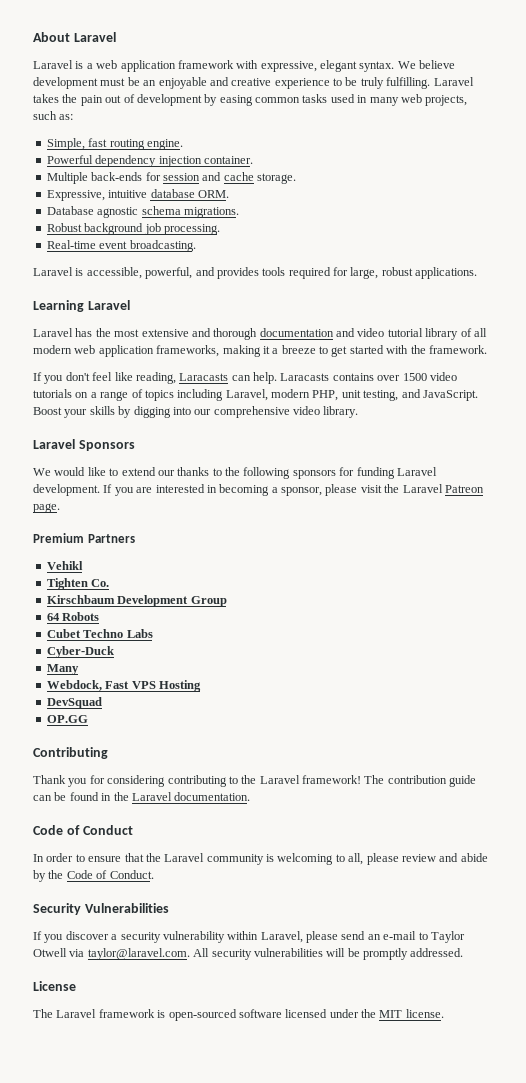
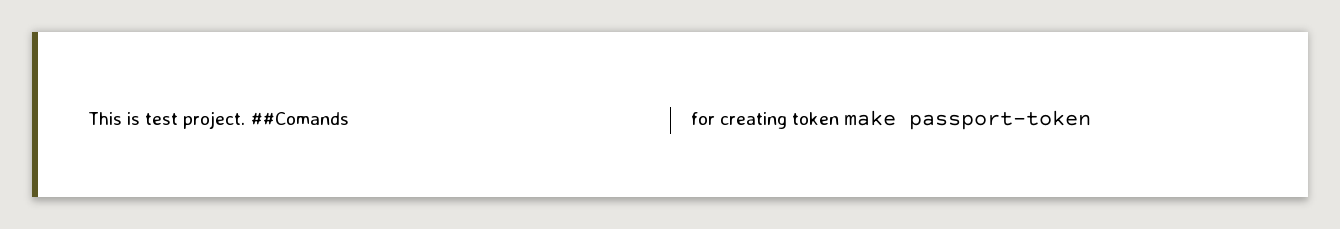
- About Laravel
- Laravel is a web application framework with expressive, elegant syntax. We believe development must be an enjoyable and creative experience to be truly fulfilling. Laravel takes the pain out of development by easing common tasks used in many web projects, such as:
- Simple, fast routing engine.
- Powerful dependency injection container.
- Multiple back-ends for session and cache storage.
- Expressive, intuitive database ORM.
- Database agnostic schema migrations.
- Robust background job processing.
- Real-time event broadcasting.
- Laravel is accessible, powerful, and provides tools required for large, robust applications.
- Learning Laravel
- Laravel has the most extensive and thorough documentation and video tutorial library of all modern web application frameworks, making it a breeze to get started with the framework.
- If you don't feel like reading, Laracasts can help. Laracasts contains over 1500 video tutorials on a range of topics including Laravel, modern PHP, unit testing, and JavaScript. Boost your skills by digging into our comprehensive video library.
- Laravel Sponsors
- We would like to extend our thanks to the following sponsors for funding Laravel development. If you are interested in becoming a sponsor, please visit the Laravel Patreon page.
- Premium Partners
- Vehikl
- Tighten Co.
- Kirschbaum Development Group
- 64 Robots
- Cubet Techno Labs
- Cyber-Duck
- Many
- Webdock, Fast VPS Hosting
- DevSquad
- OP.GG
- Contributing
- Thank you for considering contributing to the Laravel framework! The contribution guide can be found in the Laravel documentation.
- Code of Conduct
- In order to ensure that the Laravel community is welcoming to all, please review and abide by the Code of Conduct.
- Security Vulnerabilities
- If you discover a security vulnerability within Laravel, please send an e-mail to Taylor Otwell via taylor@laravel.com. All security vulnerabilities will be promptly addressed.
- License
- The Laravel framework is open-sourced software licensed under the MIT license.
+ This is test project. ##Comands
+ for creating token make passport-token

